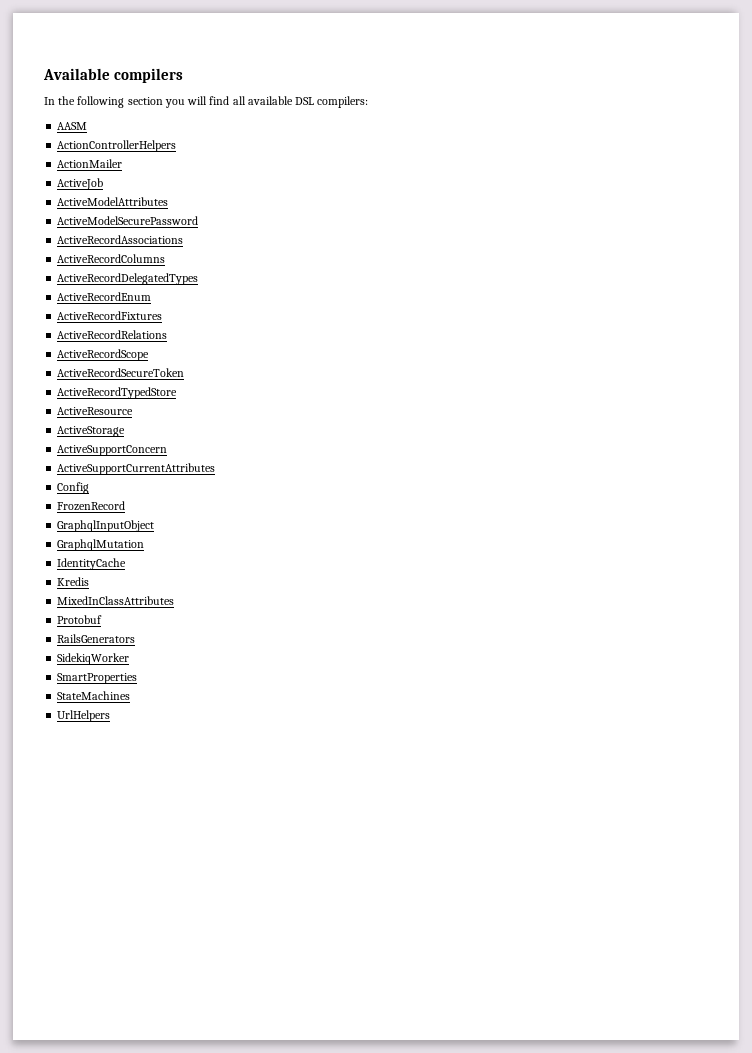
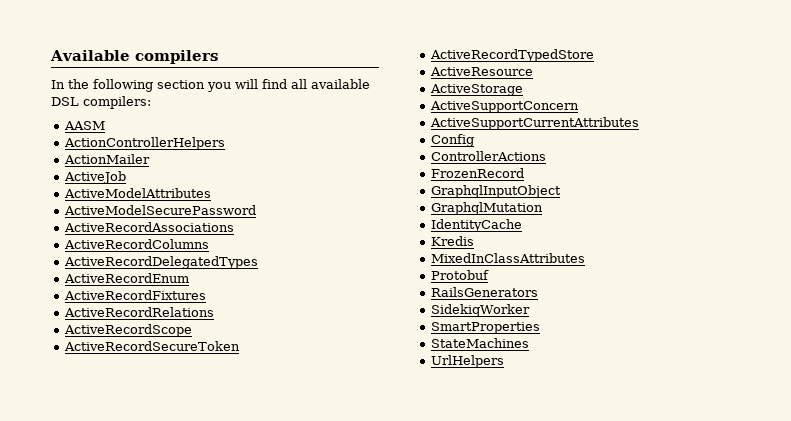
+ ControllerActions

